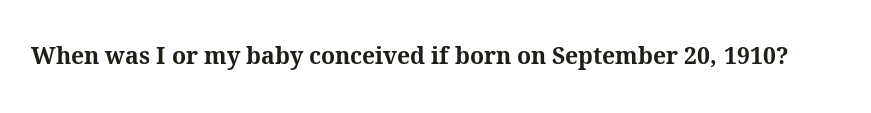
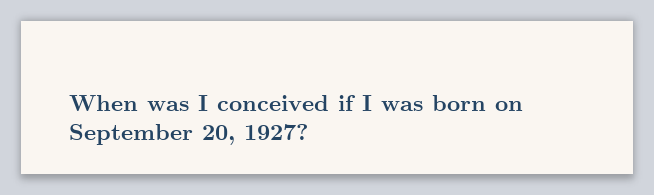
- When was I or my baby conceived if born on September 20, 1910?
+ When was I conceived if I was born on September 20, 1927?

